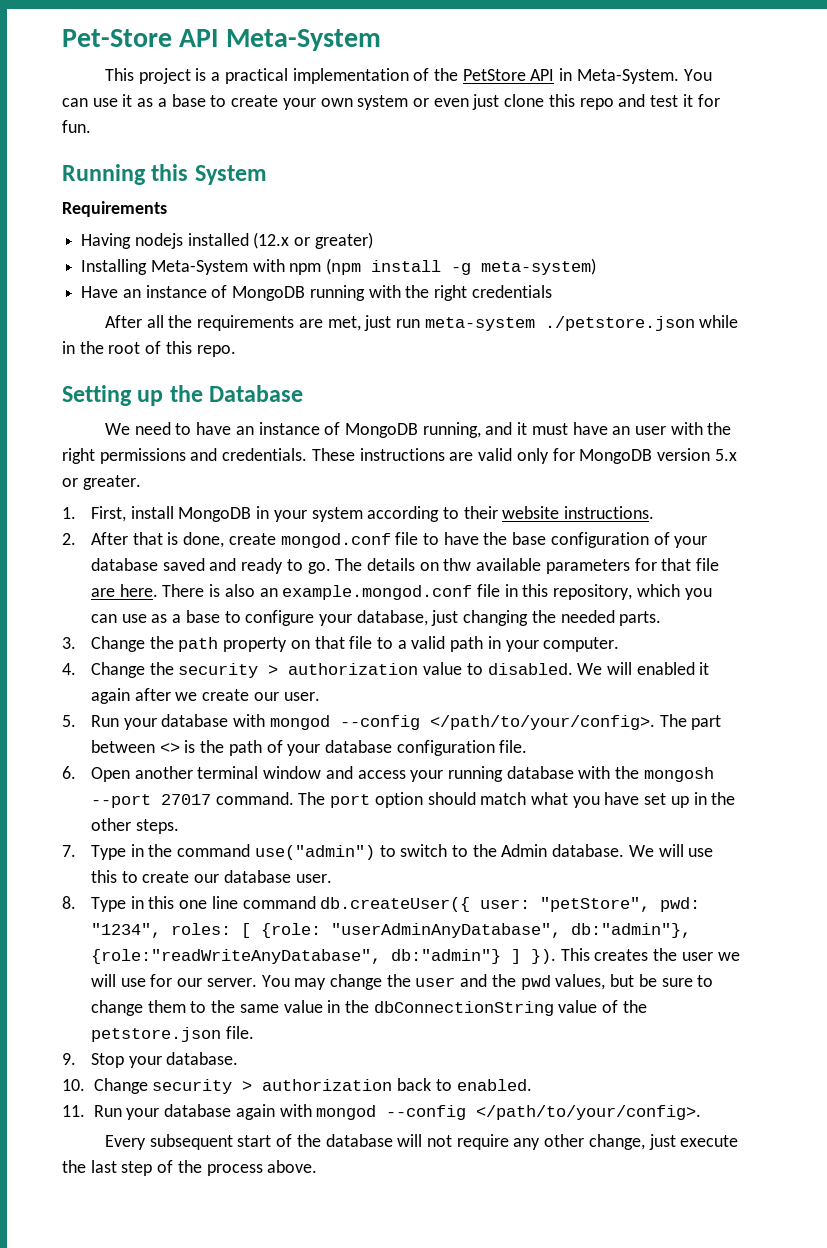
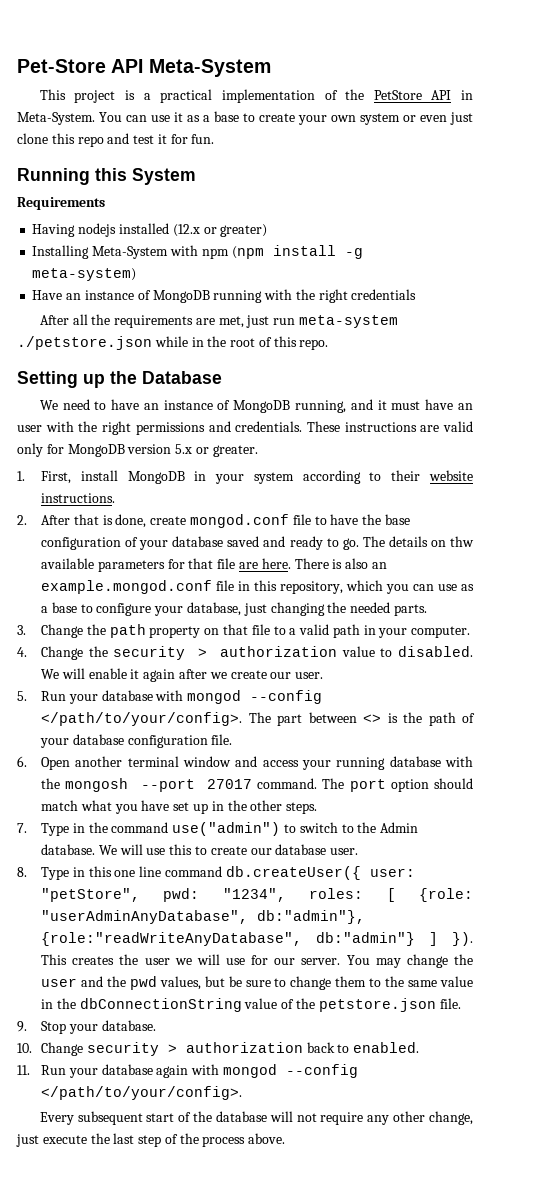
- We will enabled it again after we create our user.
+ We will enable it again after we create our user.

